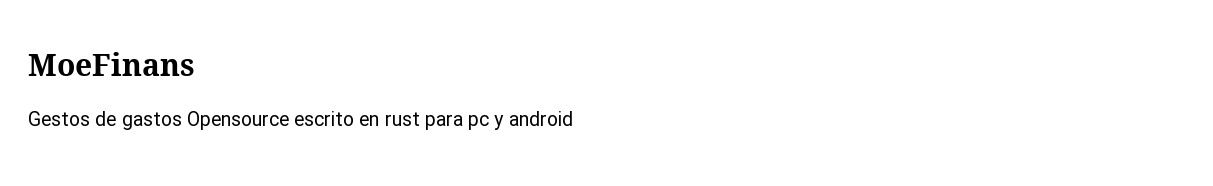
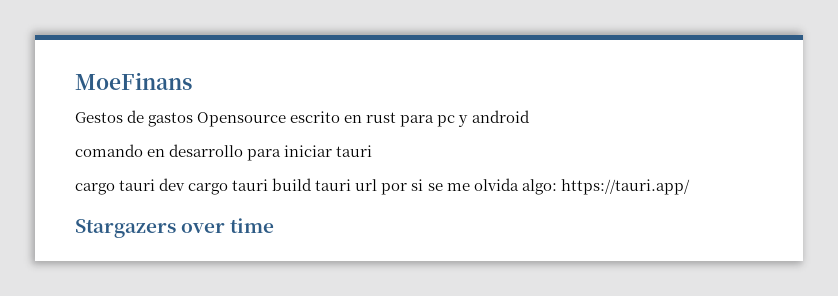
+ comando en desarrollo para iniciar tauri
+ cargo tauri dev cargo tauri build tauri url por si se me olvida algo: https://tauri.app/
+ Stargazers over time

